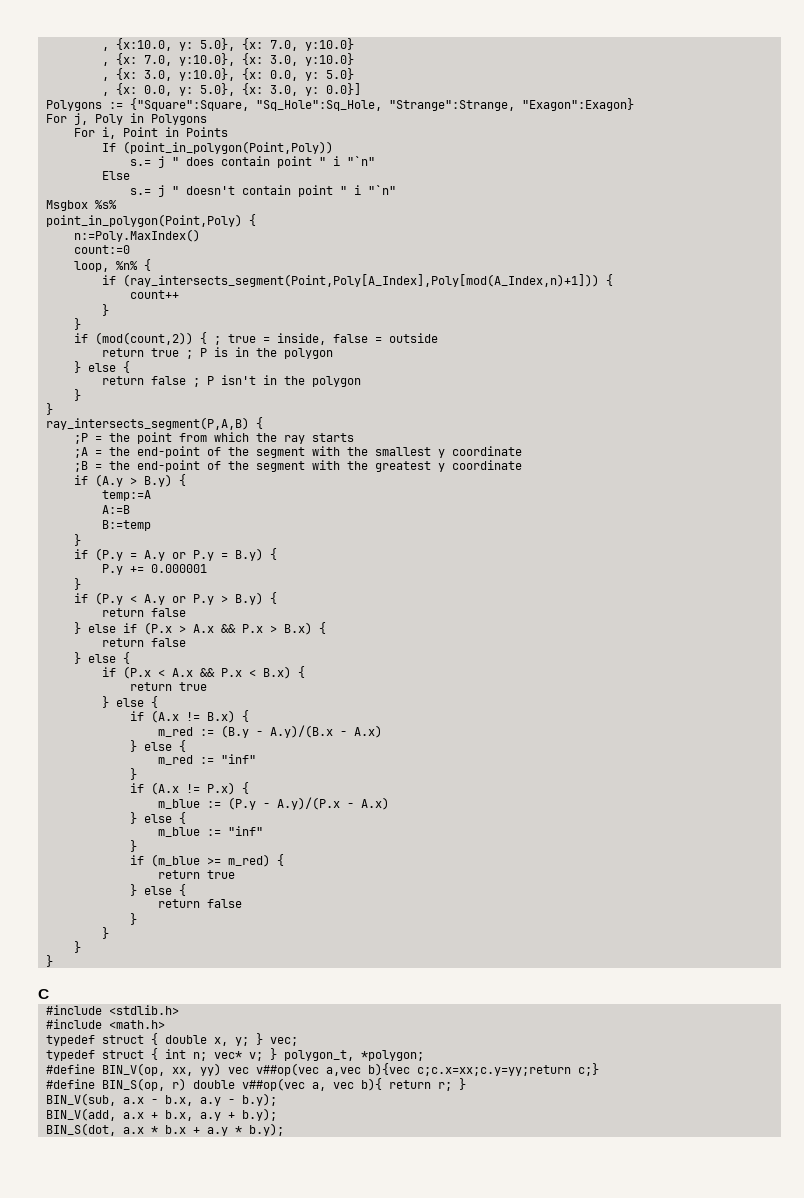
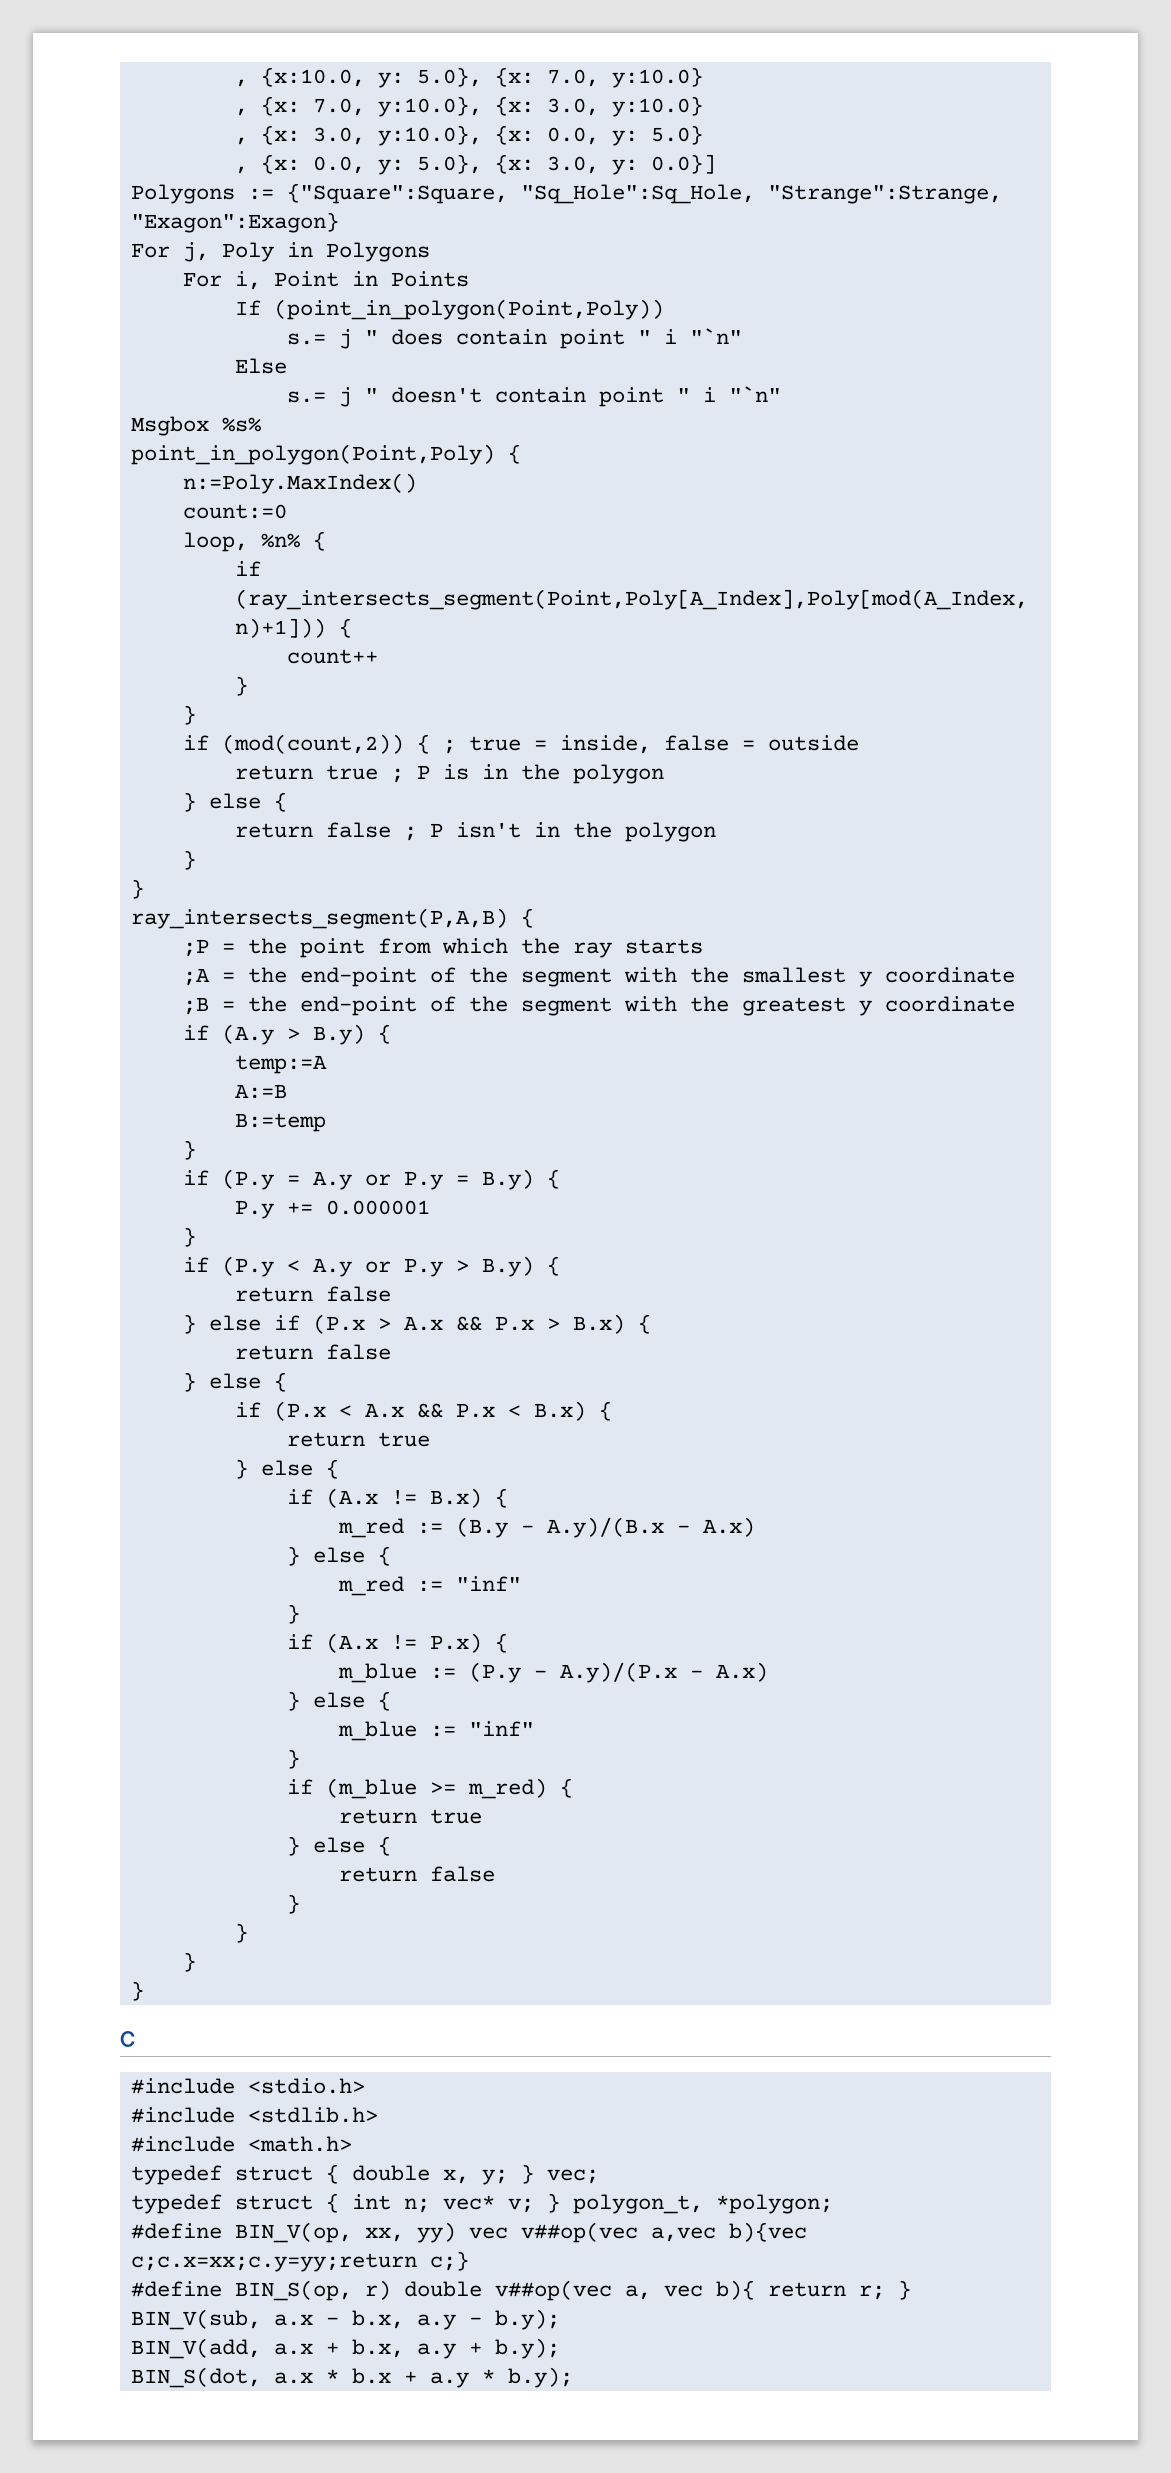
+ #include <stdio.h>

